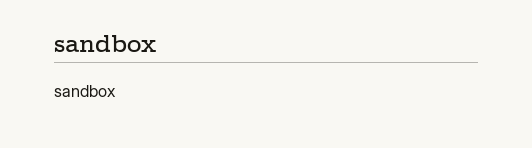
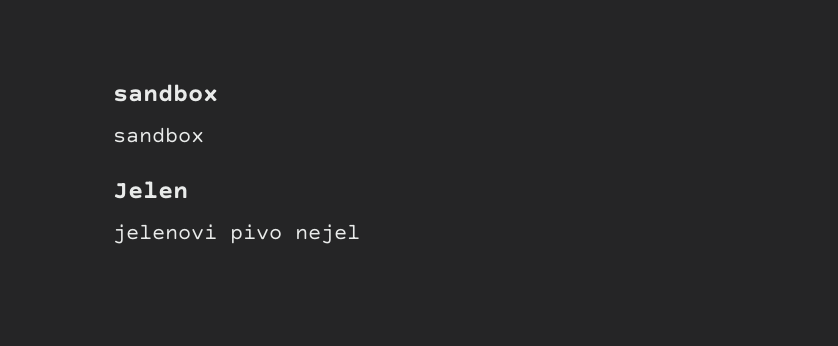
+ Jelen
+ jelenovi pivo nejel

